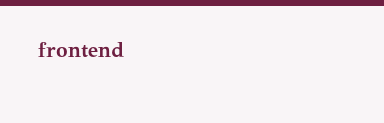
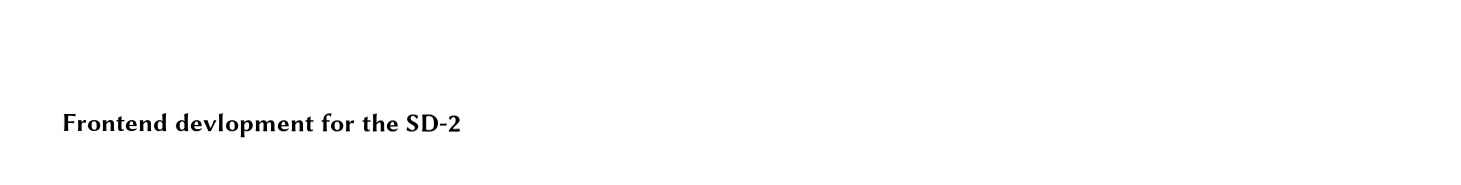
- frontend
+ Frontend devlopment for the SD-2

